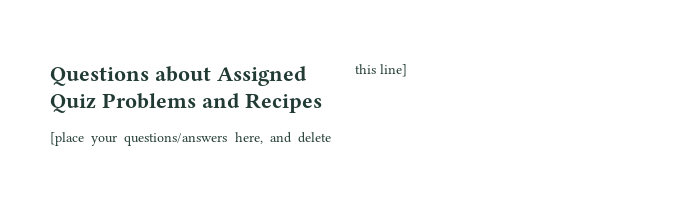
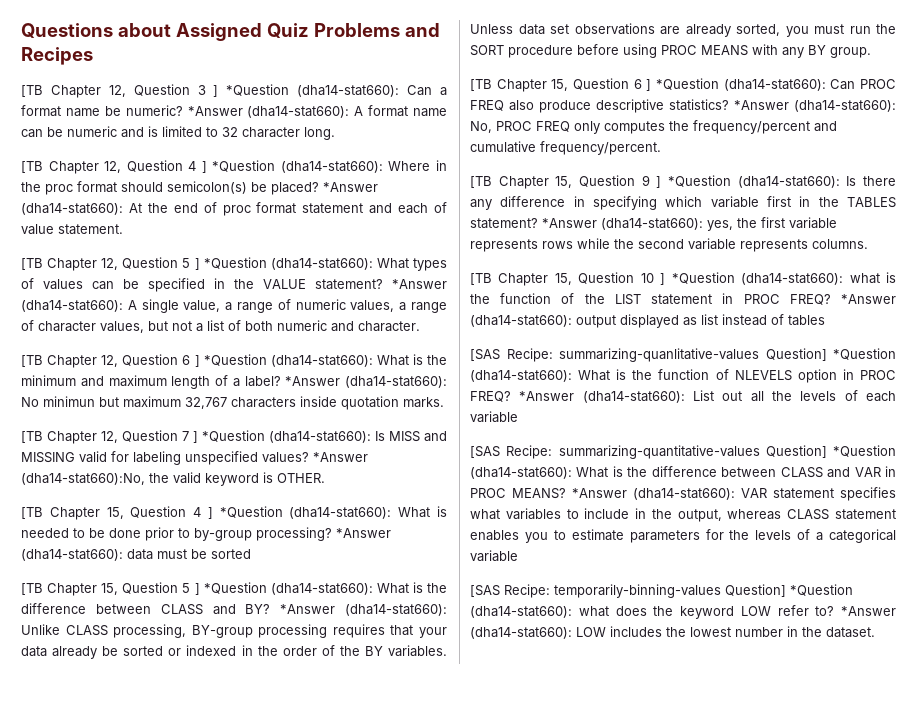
- [place your questions/answers here, and delete this line]
+ [TB Chapter 12, Question 3 ] *Question (dha14-stat660): Can a format name be numeric? *Answer (dha14-stat660): A format name can be numeric and is limited to 32 character long.
+ [TB Chapter 12, Question 4 ] *Question (dha14-stat660): Where in the proc format should semicolon(s) be placed? *Answer (dha14-stat660): At the end of proc format statement and each of value statement.
+ [TB Chapter 12, Question 5 ] *Question (dha14-stat660): What types of values can be specified in the VALUE statement? *Answer (dha14-stat660): A single value, a range of numeric values, a range of character values, but not a list of both numeric and character.
+ [TB Chapter 12, Question 6 ] *Question (dha14-stat660): What is the minimum and maximum length of a label? *Answer (dha14-stat660): No minimun but maximum 32,767 characters inside quotation marks.
+ [TB Chapter 12, Question 7 ] *Question (dha14-stat660): Is MISS and MISSING valid for labeling unspecified values? *Answer (dha14-stat660):No, the valid keyword is OTHER.
+ [TB Chapter 15, Question 4 ] *Question (dha14-stat660): What is needed to be done prior to by-group processing? *Answer (dha14-stat660): data must be sorted
+ [TB Chapter 15, Question 5 ] *Question (dha14-stat660): What is the difference between CLASS and BY? *Answer (dha14-stat660): Unlike CLASS processing, BY-group processing requires that your data already be sorted or indexed in the order of the BY variables. Unless data set observations are already sorted, you must run the SORT procedure before using PROC MEANS with any BY group.
+ [TB Chapter 15, Question 6 ] *Question (dha14-stat660): Can PROC FREQ also produce descriptive statistics? *Answer (dha14-stat660): No, PROC FREQ only computes the frequency/percent and cumulative frequency/percent.
+ [TB Chapter 15, Question 9 ] *Question (dha14-stat660): Is there any difference in specifying which variable first in the TABLES statement? *Answer (dha14-stat660): yes, the first variable represents rows while the second variable represents columns.
+ [TB Chapter 15, Question 10 ] *Question (dha14-stat660): what is the function of the LIST statement in PROC FREQ? *Answer (dha14-stat660): output displayed as list instead of tables
+ [SAS Recipe: summarizing-quanlitative-values Question] *Question (dha14-stat660): What is the function of NLEVELS option in PROC FREQ? *Answer (dha14-stat660): List out all the levels of each variable
+ [SAS Recipe: summarizing-quantitative-values Question] *Question (dha14-stat660): What is the difference between CLASS and VAR in PROC MEANS? *Answer (dha14-stat660): VAR statement specifies what variables to include in the output, whereas CLASS statement enables you to estimate parameters for the levels of a categorical variable
+ [SAS Recipe: temporarily-binning-values Question] *Question (dha14-stat660): what does the keyword LOW refer to? *Answer (dha14-stat660): LOW includes the lowest number in the dataset.

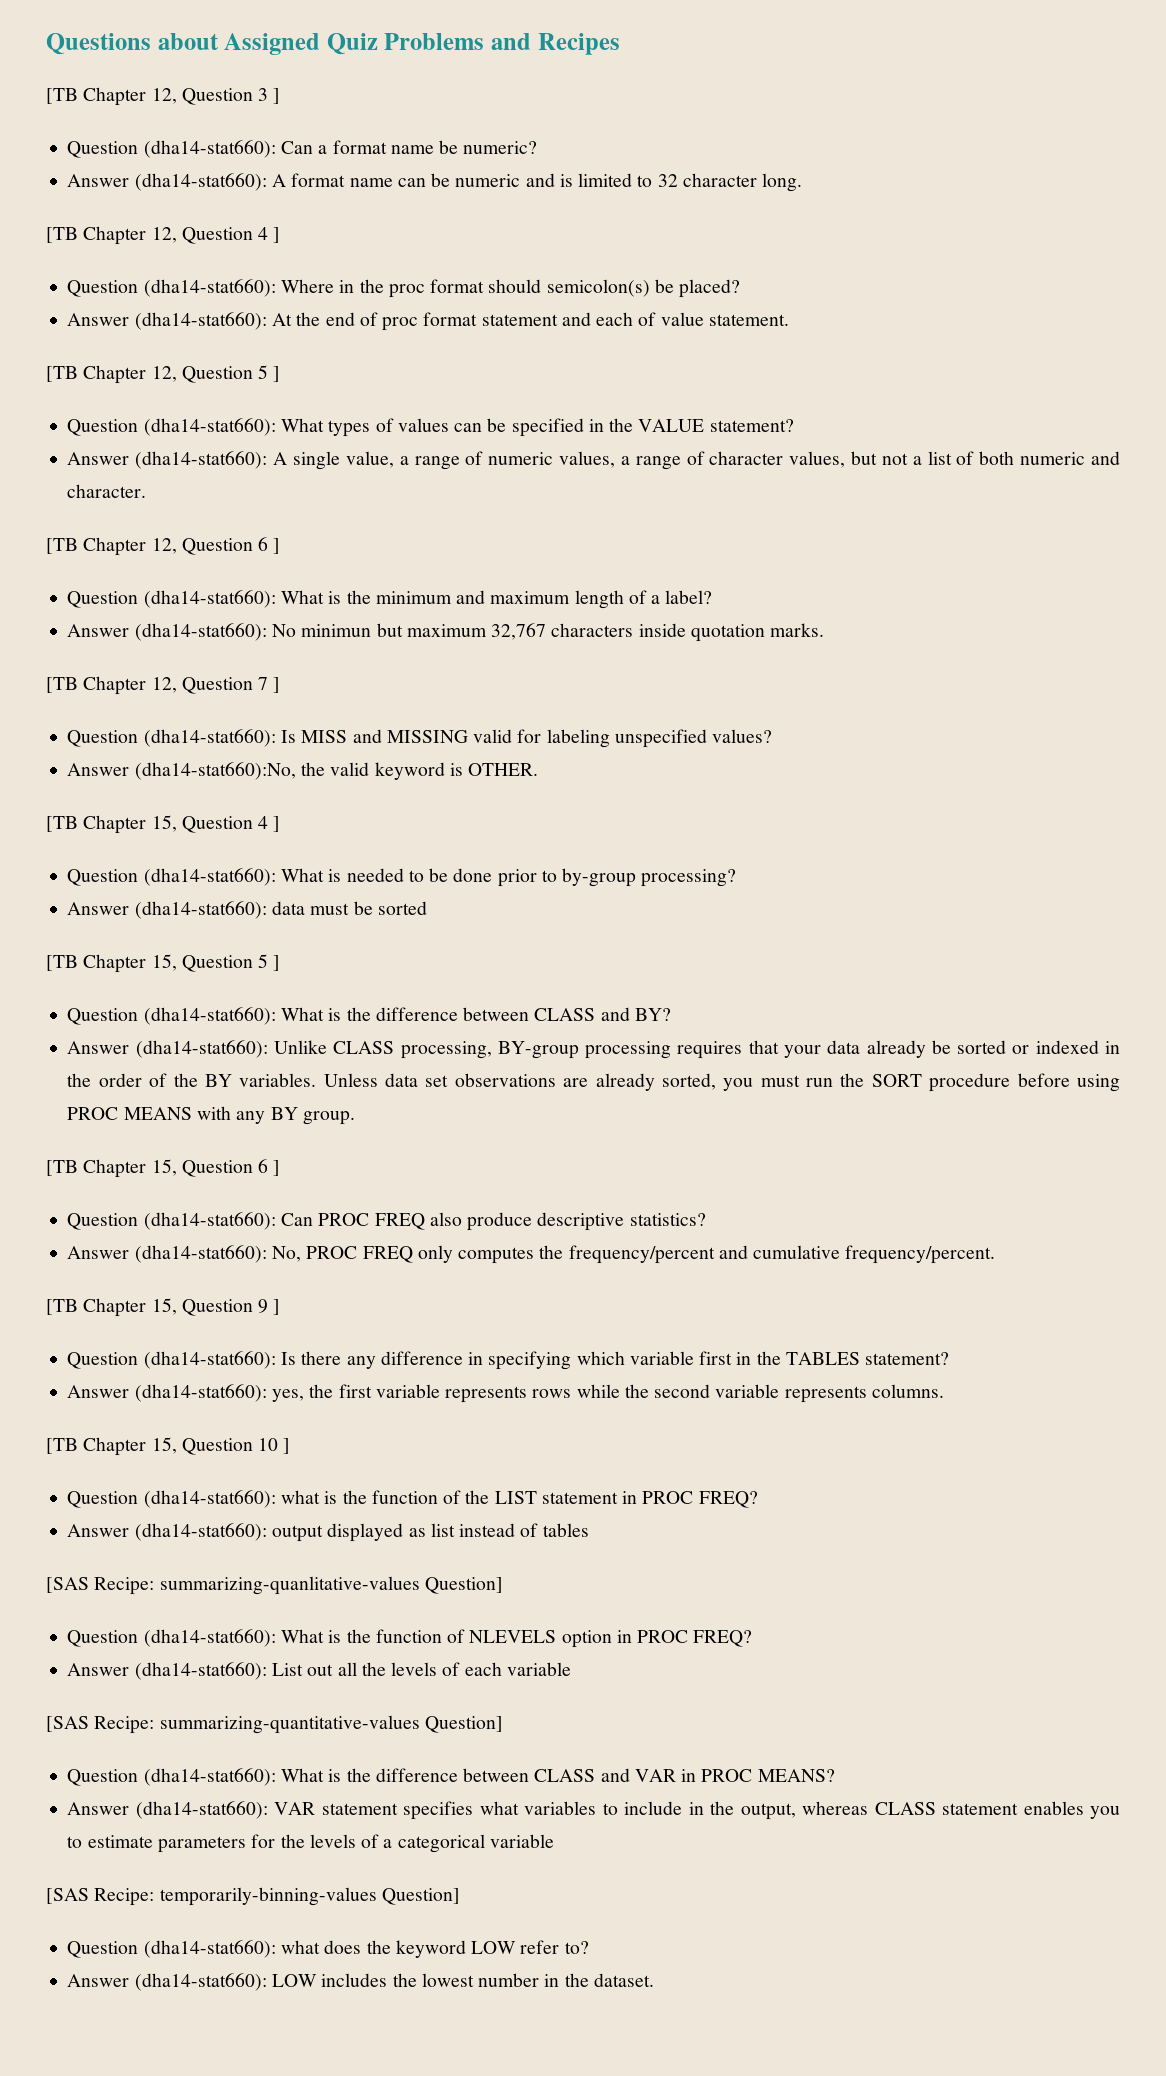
- [TB Chapter 12, Question 3 ] *Question (dha14-stat660): Can a format name be numeric? *Answer (dha14-stat660): A format name can be numeric and is limited to 32 character long.
+ [TB Chapter 12, Question 3 ]
+ Question (dha14-stat660): Can a format name be numeric?
+ Answer (dha14-stat660): A format name can be numeric and is limited to 32 character long.
- [TB Chapter 12, Question 4 ] *Question (dha14-stat660): Where in the proc format should semicolon(s) be placed? *Answer (dha14-stat660): At the end of proc format statement and each of value statement.
+ [TB Chapter 12, Question 4 ]
+ Question (dha14-stat660): Where in the proc format should semicolon(s) be placed?
+ Answer (dha14-stat660): At the end of proc format statement and each of value statement.
- [TB Chapter 12, Question 5 ] *Question (dha14-stat660): What types of values can be specified in the VALUE statement? *Answer (dha14-stat660): A single value, a range of numeric values, a range of character values, but not a list of both numeric and character.
+ [TB Chapter 12, Question 5 ]
+ Question (dha14-stat660): What types of values can be specified in the VALUE statement?
+ Answer (dha14-stat660): A single value, a range of numeric values, a range of character values, but not a list of both numeric and character.
- [TB Chapter 12, Question 6 ] *Question (dha14-stat660): What is the minimum and maximum length of a label? *Answer (dha14-stat660): No minimun but maximum 32,767 characters inside quotation marks.
+ [TB Chapter 12, Question 6 ]
+ Question (dha14-stat660): What is the minimum and maximum length of a label?
+ Answer (dha14-stat660): No minimun but maximum 32,767 characters inside quotation marks.
- [TB Chapter 12, Question 7 ] *Question (dha14-stat660): Is MISS and MISSING valid for labeling unspecified values? *Answer (dha14-stat660):No, the valid keyword is OTHER.
+ [TB Chapter 12, Question 7 ]
+ Question (dha14-stat660): Is MISS and MISSING valid for labeling unspecified values?
+ Answer (dha14-stat660):No, the valid keyword is OTHER.
- [TB Chapter 15, Question 4 ] *Question (dha14-stat660): What is needed to be done prior to by-group processing? *Answer (dha14-stat660): data must be sorted
+ [TB Chapter 15, Question 4 ]
+ Question (dha14-stat660): What is needed to be done prior to by-group processing?
+ Answer (dha14-stat660): data must be sorted
- [TB Chapter 15, Question 5 ] *Question (dha14-stat660): What is the difference between CLASS and BY? *Answer (dha14-stat660): Unlike CLASS processing, BY-group processing requires that your data already be sorted or indexed in the order of the BY variables.
+ [TB Chapter 15, Question 5 ]
+ Question (dha14-stat660): What is the difference between CLASS and BY?
+ Answer (dha14-stat660): Unlike CLASS processing, BY-group processing requires that your data already be sorted or indexed in the order of the BY variables.
- [TB Chapter 15, Question 6 ] *Question (dha14-stat660): Can PROC FREQ also produce descriptive statistics? *Answer (dha14-stat660): No, PROC FREQ only computes the frequency/percent and cumulative frequency/percent.
+ [TB Chapter 15, Question 6 ]
+ Question (dha14-stat660): Can PROC FREQ also produce descriptive statistics?
+ Answer (dha14-stat660): No, PROC FREQ only computes the frequency/percent and cumulative frequency/percent.
- [TB Chapter 15, Question 9 ] *Question (dha14-stat660): Is there any difference in specifying which variable first in the TABLES statement? *Answer (dha14-stat660): yes, the first variable represents rows while the second variable represents columns.
+ [TB Chapter 15, Question 9 ]
+ Question (dha14-stat660): Is there any difference in specifying which variable first in the TABLES statement?
+ Answer (dha14-stat660): yes, the first variable represents rows while the second variable represents columns.
- [TB Chapter 15, Question 10 ] *Question (dha14-stat660): what is the function of the LIST statement in PROC FREQ? *Answer (dha14-stat660): output displayed as list instead of tables
+ [TB Chapter 15, Question 10 ]
+ Question (dha14-stat660): what is the function of the LIST statement in PROC FREQ?
+ Answer (dha14-stat660): output displayed as list instead of tables
- [SAS Recipe: summarizing-quanlitative-values Question] *Question (dha14-stat660): What is the function of NLEVELS option in PROC FREQ? *Answer (dha14-stat660): List out all the levels of each variable
+ [SAS Recipe: summarizing-quanlitative-values Question]
+ Question (dha14-stat660): What is the function of NLEVELS option in PROC FREQ?
+ Answer (dha14-stat660): List out all the levels of each variable
- [SAS Recipe: summarizing-quantitative-values Question] *Question (dha14-stat660): What is the difference between CLASS and VAR in PROC MEANS? *Answer (dha14-stat660): VAR statement specifies what variables to include in the output, whereas CLASS statement enables you to estimate parameters for the levels of a categorical variable
+ [SAS Recipe: summarizing-quantitative-values Question]
+ Question (dha14-stat660): What is the difference between CLASS and VAR in PROC MEANS?
+ Answer (dha14-stat660): VAR statement specifies what variables to include in the output, whereas CLASS statement enables you to estimate parameters for the levels of a categorical variable
- [SAS Recipe: temporarily-binning-values Question] *Question (dha14-stat660): what does the keyword LOW refer to? *Answer (dha14-stat660): LOW includes the lowest number in the dataset.
+ [SAS Recipe: temporarily-binning-values Question]
+ Question (dha14-stat660): what does the keyword LOW refer to?
+ Answer (dha14-stat660): LOW includes the lowest number in the dataset.

